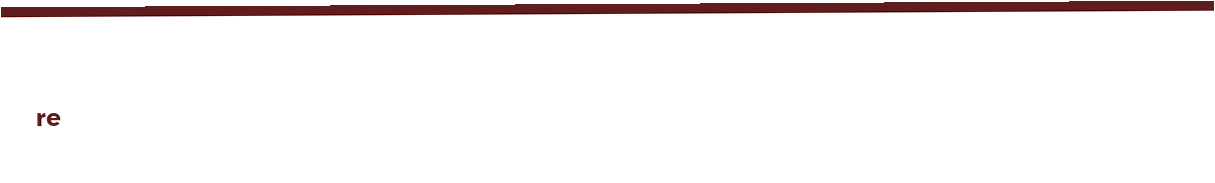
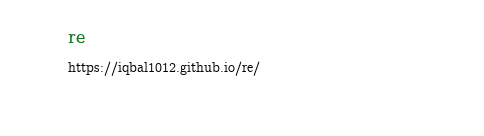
+ https://iqbal1012.github.io/re/

